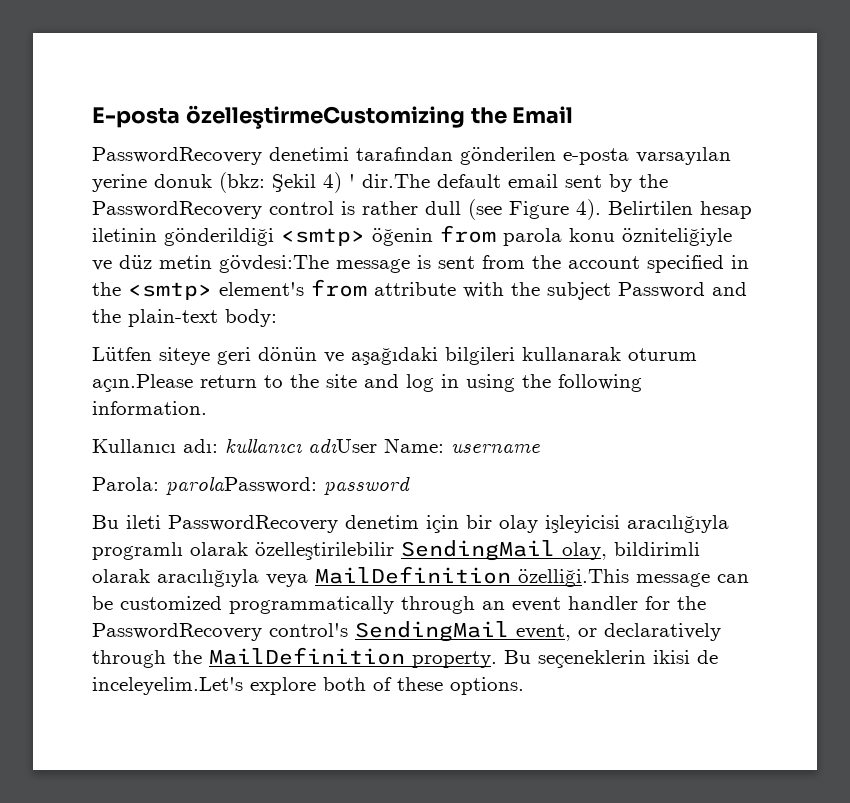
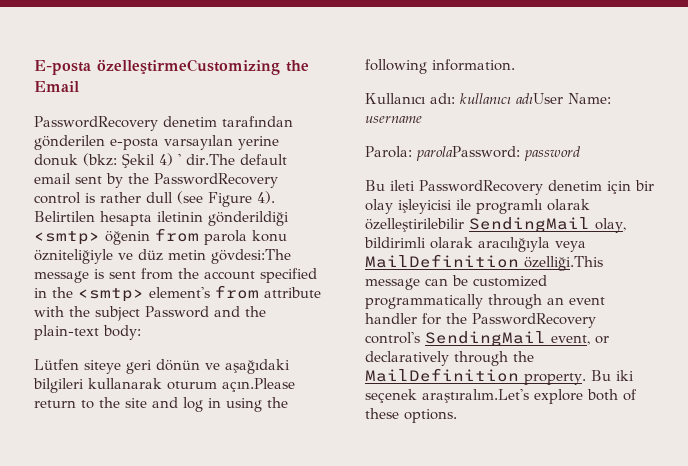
- PasswordRecovery denetimi tarafından gönderilen e-posta varsayılan yerine donuk (bkz: Şekil 4) ' dir.The default email sent by the PasswordRecovery control is rather dull (see Figure 4).
+ PasswordRecovery denetim tarafından gönderilen e-posta varsayılan yerine donuk (bkz: Şekil 4) ' dir.The default email sent by the PasswordRecovery control is rather dull (see Figure 4).
- Belirtilen hesap iletinin gönderildiği <smtp> öğenin from parola konu özniteliğiyle ve düz metin gövdesi:The message is sent from the account specified in the <smtp> element's from attribute with the subject Password and the plain-text body:
+ Belirtilen hesapta iletinin gönderildiği <smtp> öğenin from parola konu özniteliğiyle ve düz metin gövdesi:The message is sent from the account specified in the <smtp> element's from attribute with the subject Password and the plain-text body:
- Bu ileti PasswordRecovery denetim için bir olay işleyicisi aracılığıyla programlı olarak özelleştirilebilir SendingMail olay, bildirimli olarak aracılığıyla veya MailDefinition özelliği.This message can be customized programmatically through an event handler for the PasswordRecovery control's SendingMail event, or declaratively through the MailDefinition property.
+ Bu ileti PasswordRecovery denetim için bir olay işleyicisi ile programlı olarak özelleştirilebilir SendingMail olay, bildirimli olarak aracılığıyla veya MailDefinition özelliği.This message can be customized programmatically through an event handler for the PasswordRecovery control's SendingMail event, or declaratively through the MailDefinition property.
- Bu seçeneklerin ikisi de inceleyelim.Let's explore both of these options.
+ Bu iki seçenek araştıralım.Let's explore both of these options.

